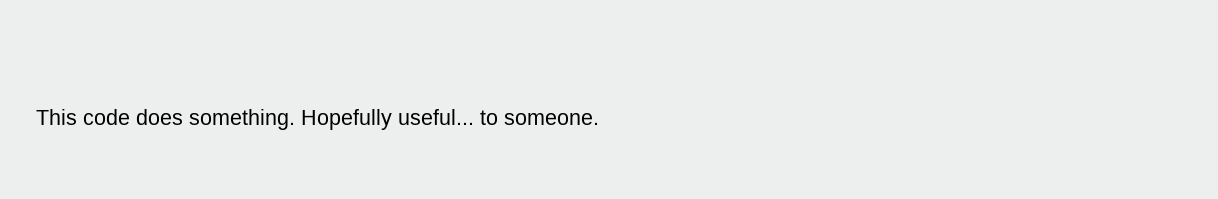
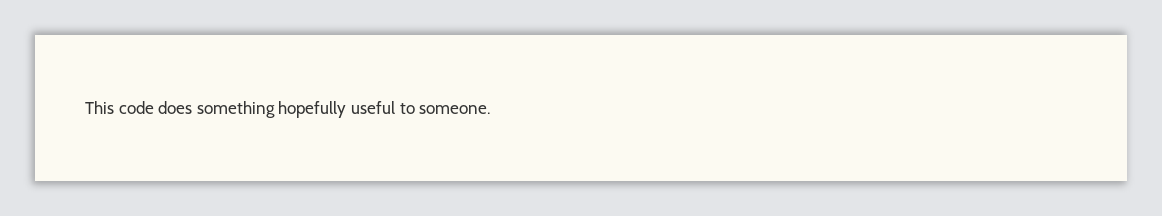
- This code does something. Hopefully useful... to someone.
+ This code does something hopefully useful to someone.

